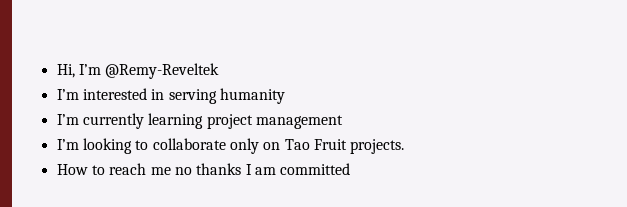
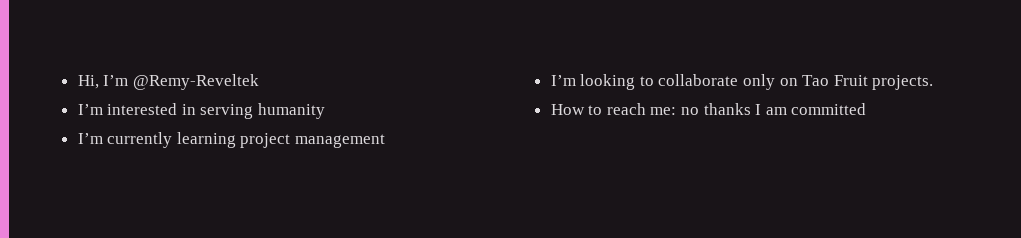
- How to reach me no thanks I am committed
+ How to reach me: no thanks I am committed

